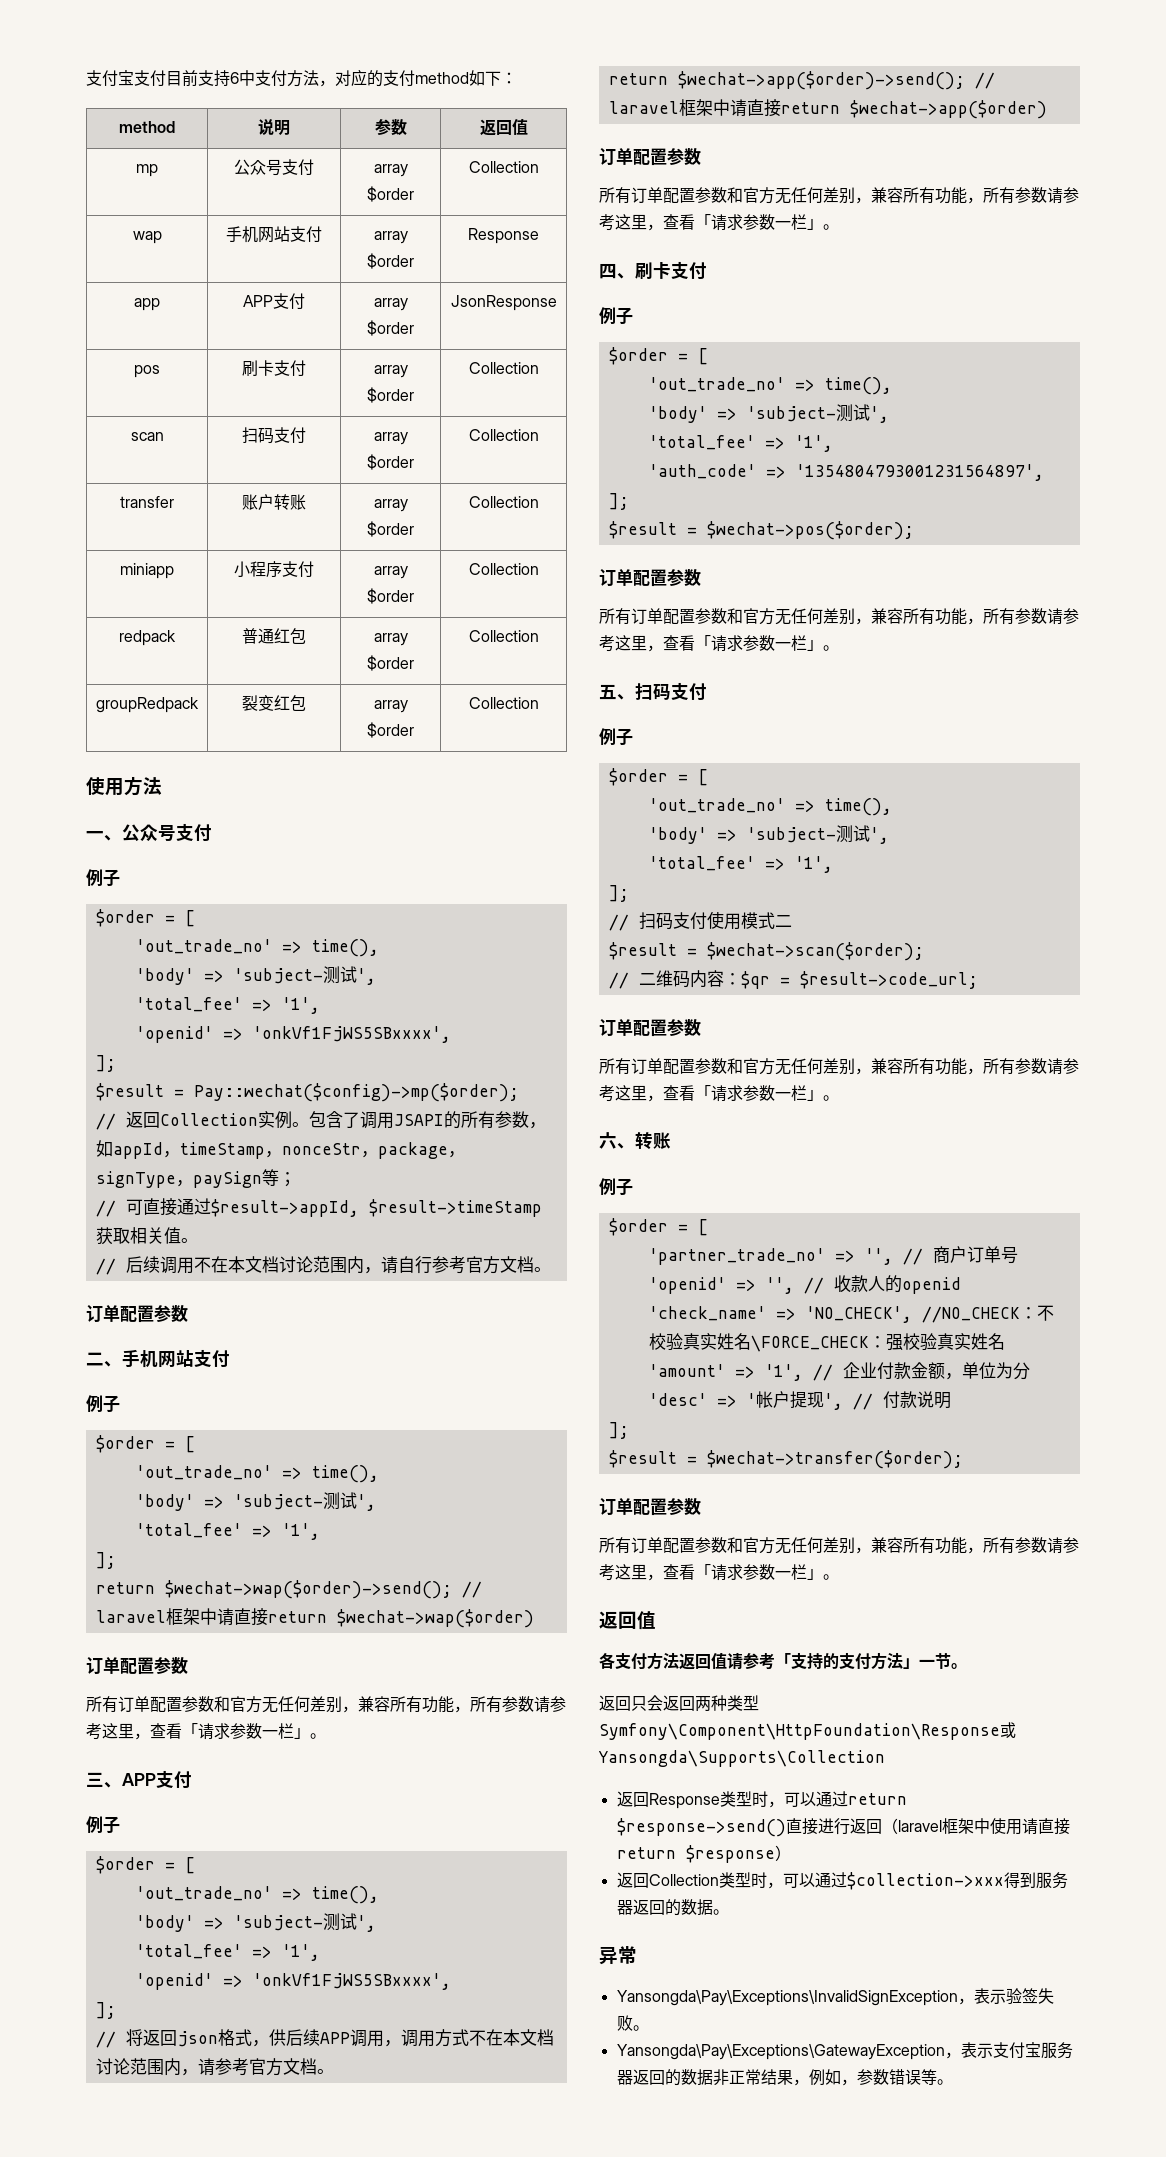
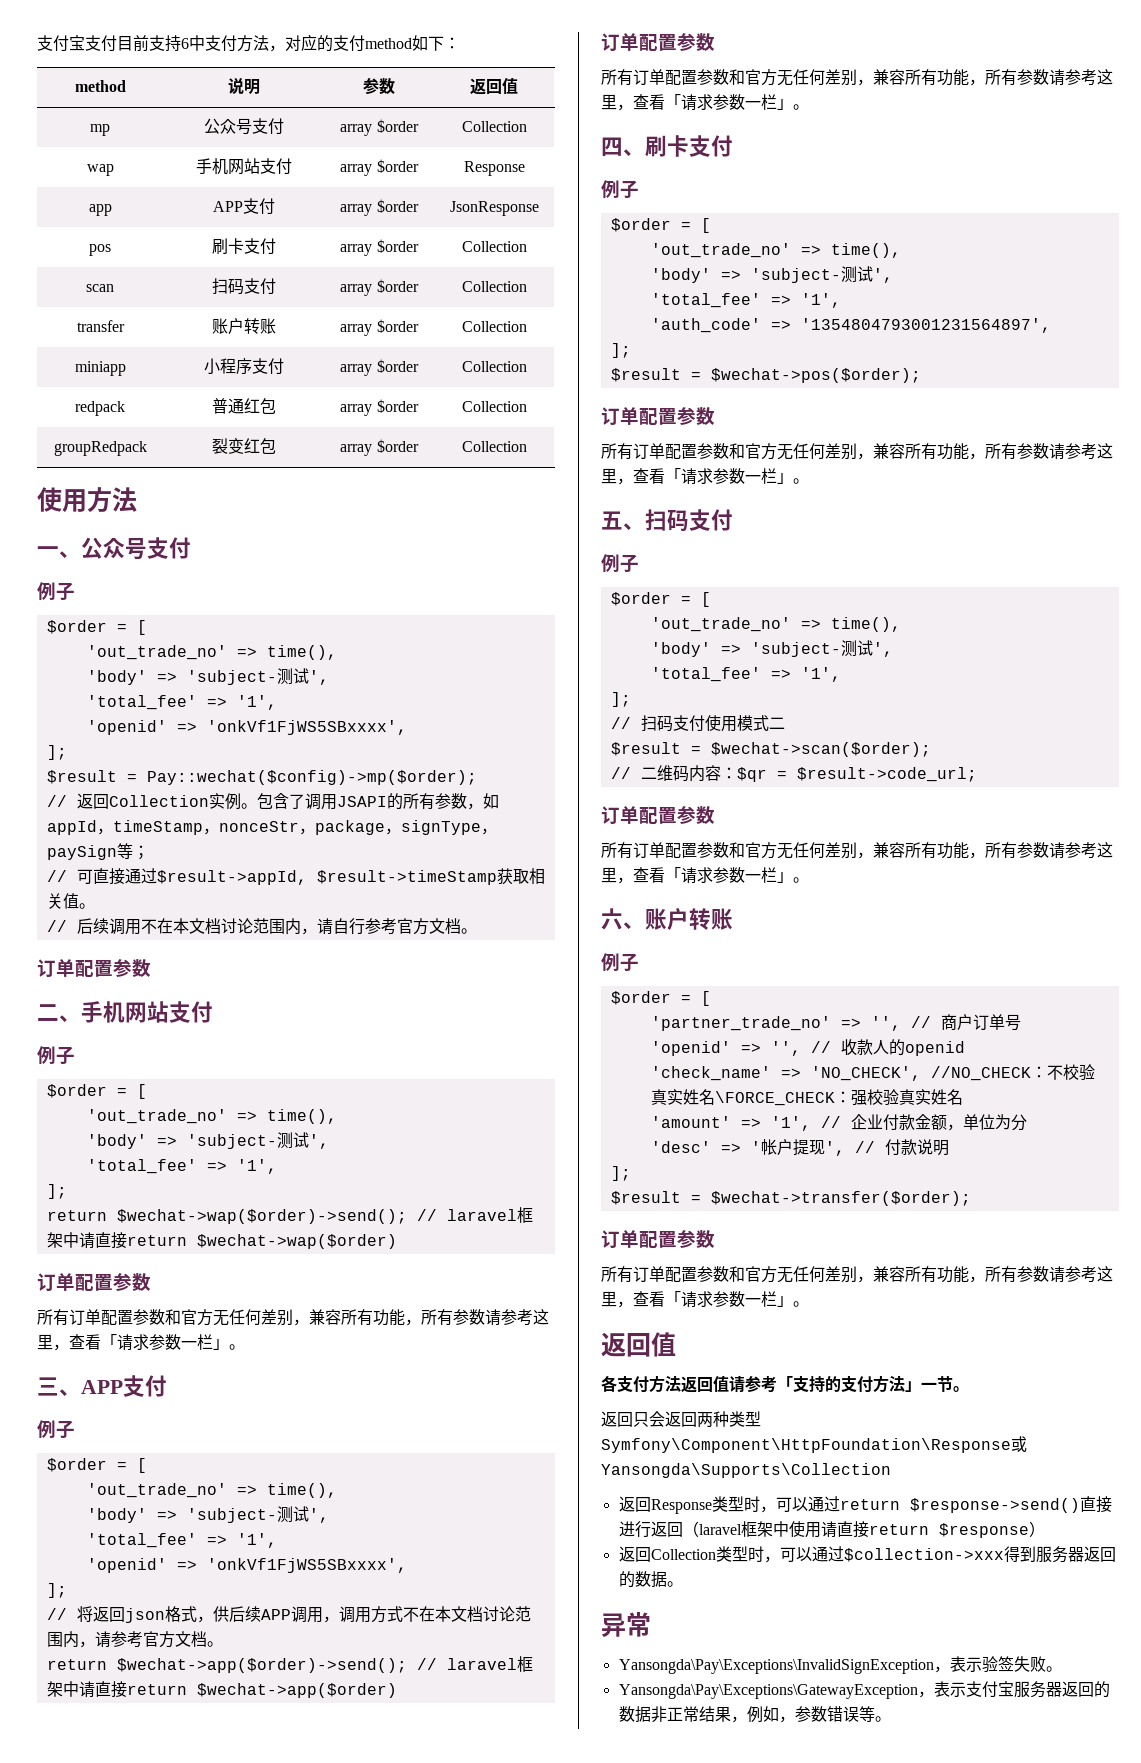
- 六、转账
+ 六、账户转账

